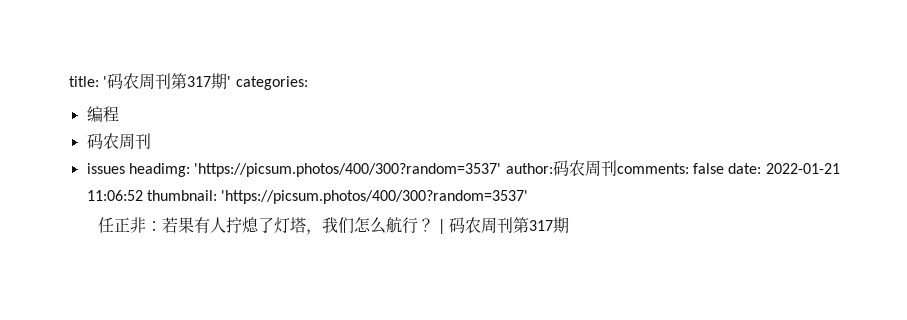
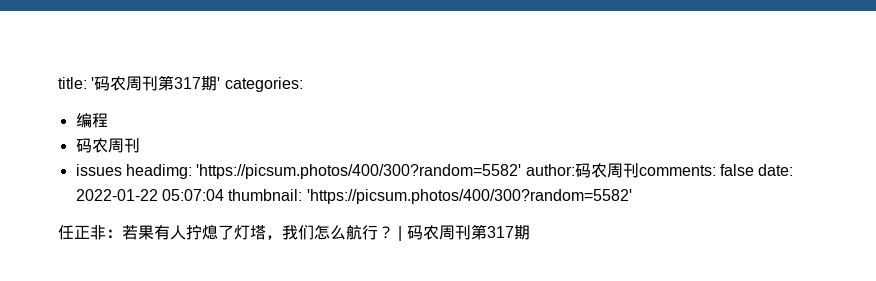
- issues headimg: 'https://picsum.photos/400/300?random=3537' author:码农周刊comments: false date: 2022-01-21 11:06:52 thumbnail: 'https://picsum.photos/400/300?random=3537'
+ issues headimg: 'https://picsum.photos/400/300?random=5582' author:码农周刊comments: false date: 2022-01-22 05:07:04 thumbnail: 'https://picsum.photos/400/300?random=5582'

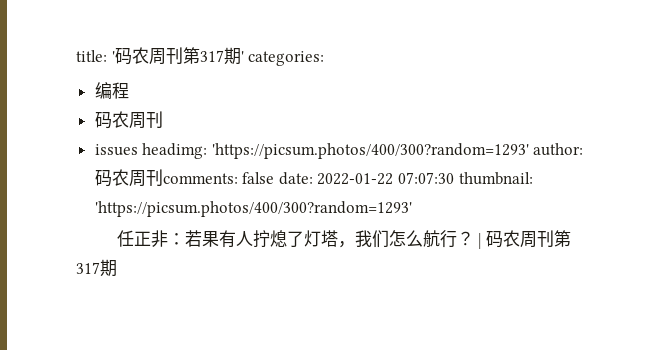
- issues headimg: 'https://picsum.photos/400/300?random=5582' author:码农周刊comments: false date: 2022-01-22 05:07:04 thumbnail: 'https://picsum.photos/400/300?random=5582'
+ issues headimg: 'https://picsum.photos/400/300?random=1293' author:码农周刊comments: false date: 2022-01-22 07:07:30 thumbnail: 'https://picsum.photos/400/300?random=1293'

